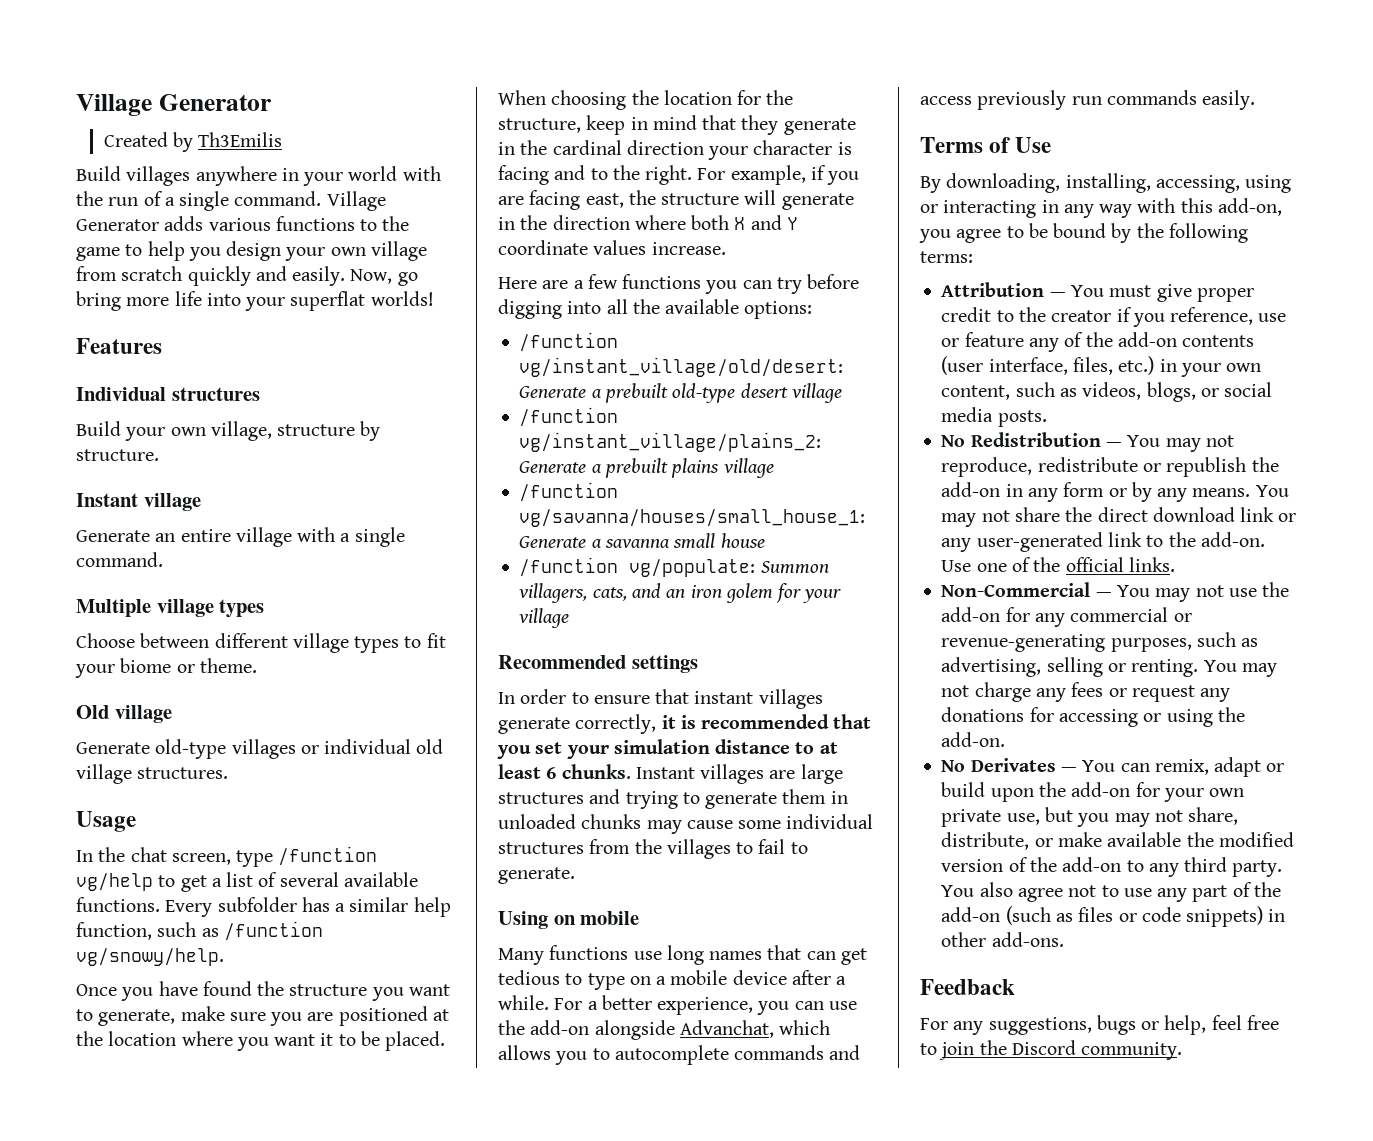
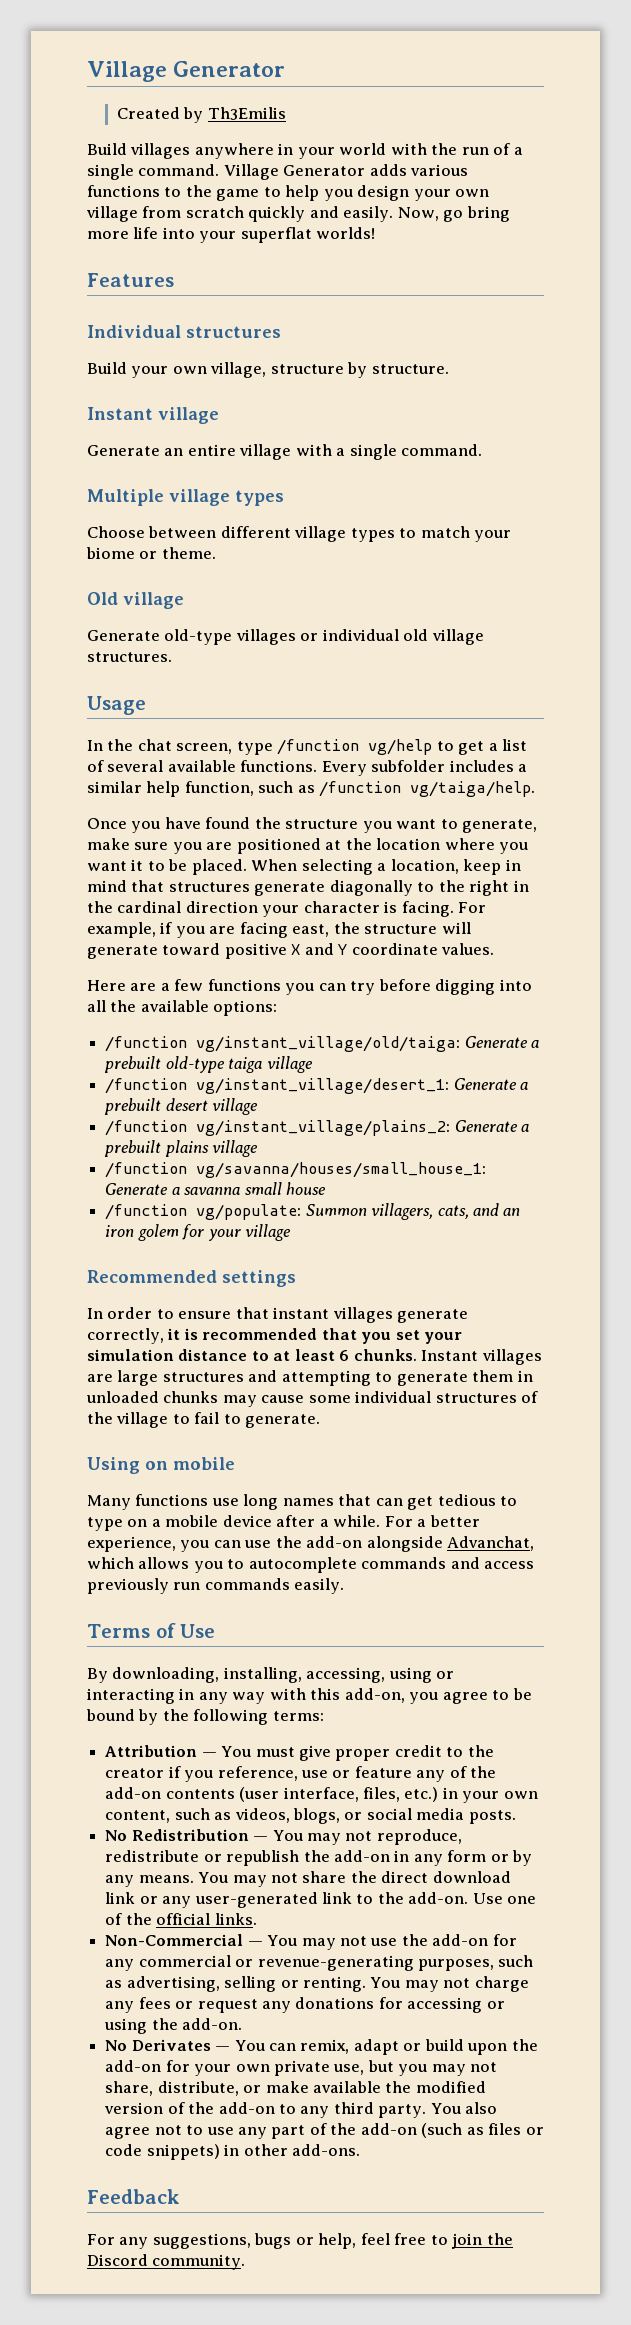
- Choose between different village types to fit your biome or theme.
+ Choose between different village types to match your biome or theme.
- Every subfolder has a similar help function, such as /function vg/snowy/help.
+ Every subfolder includes a similar help function, such as /function vg/taiga/help.
- When choosing the location for the structure, keep in mind that they generate in the cardinal direction your character is facing and to the right.
+ When selecting a location, keep in mind that structures generate diagonally to the right in the cardinal direction your character is facing.
- For example, if you are facing east, the structure will generate in the direction where both X and Y coordinate values increase.
+ For example, if you are facing east, the structure will generate toward positive X and Y coordinate values.
- /function vg/instant_village/old/desert: Generate a prebuilt old-type desert village
+ /function vg/instant_village/old/taiga: Generate a prebuilt old-type taiga village
+ /function vg/instant_village/desert_1: Generate a prebuilt desert village
- Instant villages are large structures and trying to generate them in unloaded chunks may cause some individual structures from the villages to fail to generate.
+ Instant villages are large structures and attempting to generate them in unloaded chunks may cause some individual structures of the village to fail to generate.

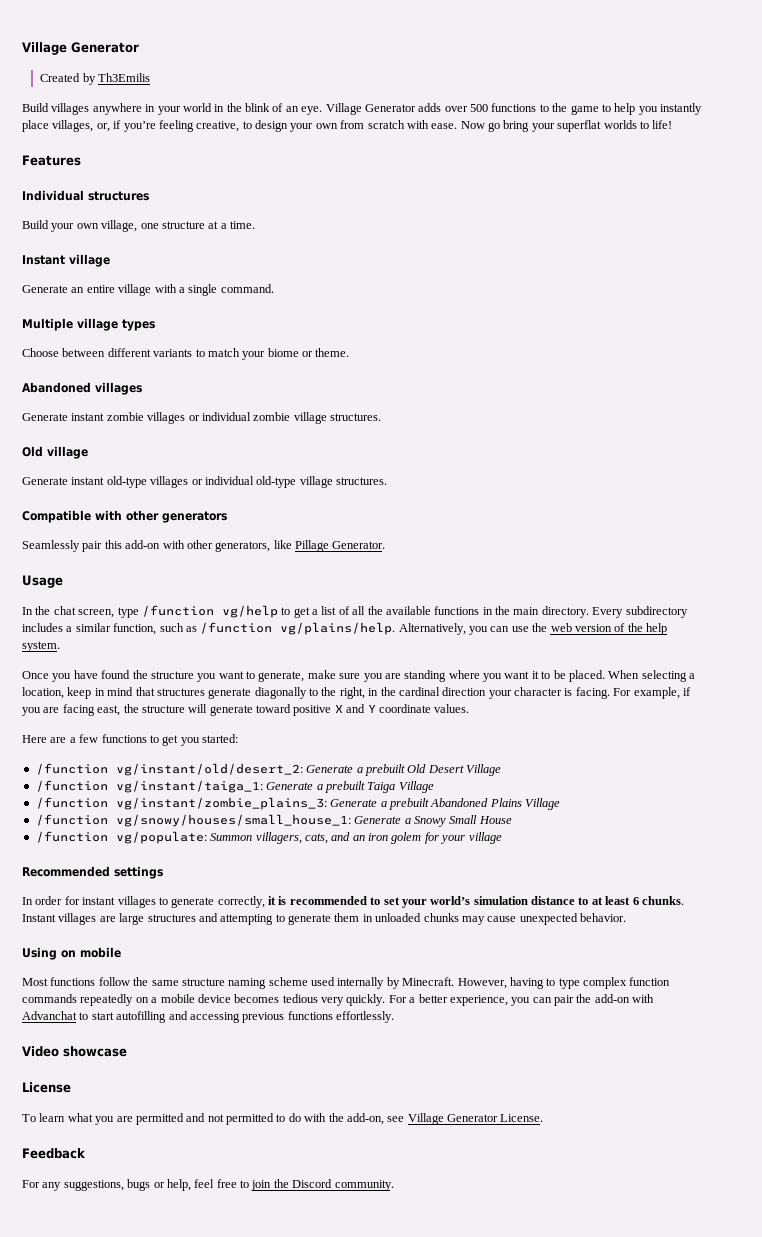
- Build villages anywhere in your world with the run of a single command.
+ Build villages anywhere in your world in the blink of an eye.
- Village Generator adds various functions to the game to help you design your own village from scratch quickly and easily. Now, go bring more life into your superflat worlds!
+ Village Generator adds over 500 functions to the game to help you instantly place villages, or, if you’re feeling creative, to design your own from scratch with ease. Now go bring your superflat worlds to life!
- Build your own village, structure by structure.
+ Build your own village, one structure at a time.
- Choose between different village types to match your biome or theme.
+ Choose between different variants to match your biome or theme.
+ Abandoned villages
+ Generate instant zombie villages or individual zombie village structures.
- Generate old-type villages or individual old village structures.
+ Generate instant old-type villages or individual old-type village structures.
+ Compatible with other generators
+ Seamlessly pair this add-on with other generators, like Pillage Generator.
- In the chat screen, type /function vg/help to get a list of several available functions. Every subfolder includes a similar help function, such as /function vg/taiga/help.
+ In the chat screen, type /function vg/help to get a list of all the available functions in the main directory. Every subdirectory includes a similar function, such as /function vg/plains/help. Alternatively, you can use the web version of the help system.
- Once you have found the structure you want to generate, make sure you are positioned at the location where you want it to be placed.
+ Once you have found the structure you want to generate, make sure you are standing where you want it to be placed.
- When selecting a location, keep in mind that structures generate diagonally to the right in the cardinal direction your character is facing.
+ When selecting a location, keep in mind that structures generate diagonally to the right, in the cardinal direction your character is facing.
- Here are a few functions you can try before digging into all the available options:
- /function vg/instant_village/old/taiga: Generate a prebuilt old-type taiga village
- /function vg/instant_village/desert_1: Generate a prebuilt desert village
- /function vg/instant_village/plains_2: Generate a prebuilt plains village
- /function vg/savanna/houses/small_house_1: Generate a savanna small house
+ Here are a few functions to get you started:
+ /function vg/instant/old/desert_2: Generate a prebuilt Old Desert Village
+ /function vg/instant/taiga_1: Generate a prebuilt Taiga Village
+ /function vg/instant/zombie_plains_3: Generate a prebuilt Abandoned Plains Village
+ /function vg/snowy/houses/small_house_1: Generate a Snowy Small House
- In order to ensure that instant villages generate correctly, it is recommended that you set your simulation distance to at least 6 chunks.
+ In order for instant villages to generate correctly, it is recommended to set your world’s simulation distance to at least 6 chunks.
- Instant villages are large structures and attempting to generate them in unloaded chunks may cause some individual structures of the village to fail to generate.
+ Instant villages are large structures and attempting to generate them in unloaded chunks may cause unexpected behavior.
  Using on mobile
- Many functions use long names that can get tedious to type on a mobile device after a while.
+ Most functions follow the same structure naming scheme used internally by Minecraft. However, having to type complex function commands repeatedly on a mobile device becomes tedious very quickly.
- For a better experience, you can use the add-on alongside Advanchat, which allows you to autocomplete commands and access previously run commands easily.
- Terms of Use
- By downloading, installing, accessing, using or interacting in any way with this add-on, you agree to be bound by the following terms:
- Attribution — You must give proper credit to the creator if you reference, use or feature any of the add-on contents (user interface, files, etc.) in your own content, such as videos, blogs, or social media posts.
- No Redistribution — You may not reproduce, redistribute or republish the add-on in any form or by any means. You may not share the direct download link or any user-generated link to the add-on. Use one of the official links.
- Non-Commercial — You may not use the add-on for any commercial or revenue-generating purposes, such as advertising, selling or renting. You may not charge any fees or request any donations for accessing or using the add-on.
- No Derivates — You can remix, adapt or build upon the add-on for your own private use, but you may not share, distribute, or make available the modified version of the add-on to any third party. You also agree not to use any part of the add-on (such as files or code snippets) in other add-ons.
+ For a better experience, you can pair the add-on with Advanchat to start autofilling and accessing previous functions effortlessly.
+ Video showcase
+ License
+ To learn what you are permitted and not permitted to do with the add-on, see Village Generator License.

